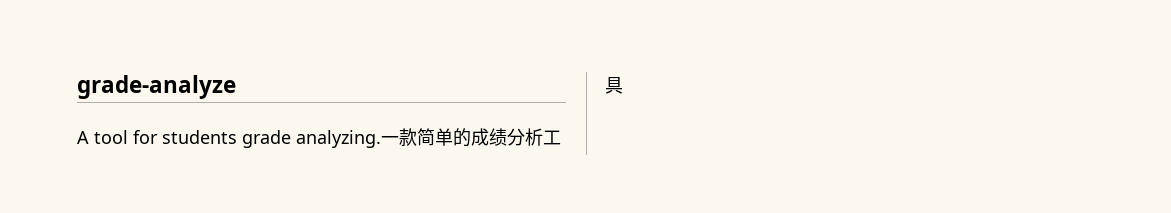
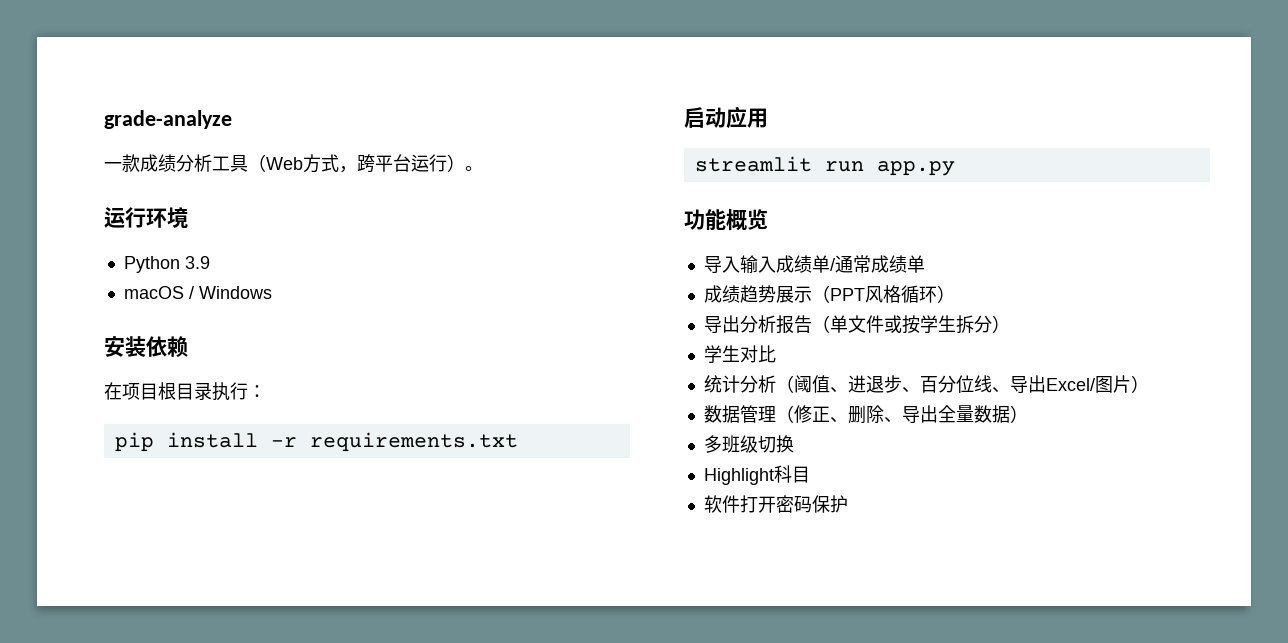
- A tool for students grade analyzing.一款简单的成绩分析工具
+ 一款成绩分析工具（Web方式，跨平台运行）。
+ 运行环境
+ Python 3.9
+ macOS / Windows
+ 安装依赖
+ 在项目根目录执行：
+ pip install -r requirements.txt
+ 启动应用
+ streamlit run app.py
+ 功能概览
+ 导入输入成绩单/通常成绩单
+ 成绩趋势展示（PPT风格循环）
+ 导出分析报告（单文件或按学生拆分）
+ 学生对比
+ 统计分析（阈值、进退步、百分位线、导出Excel/图片）
+ 数据管理（修正、删除、导出全量数据）
+ 多班级切换
+ Highlight科目
+ 软件打开密码保护

